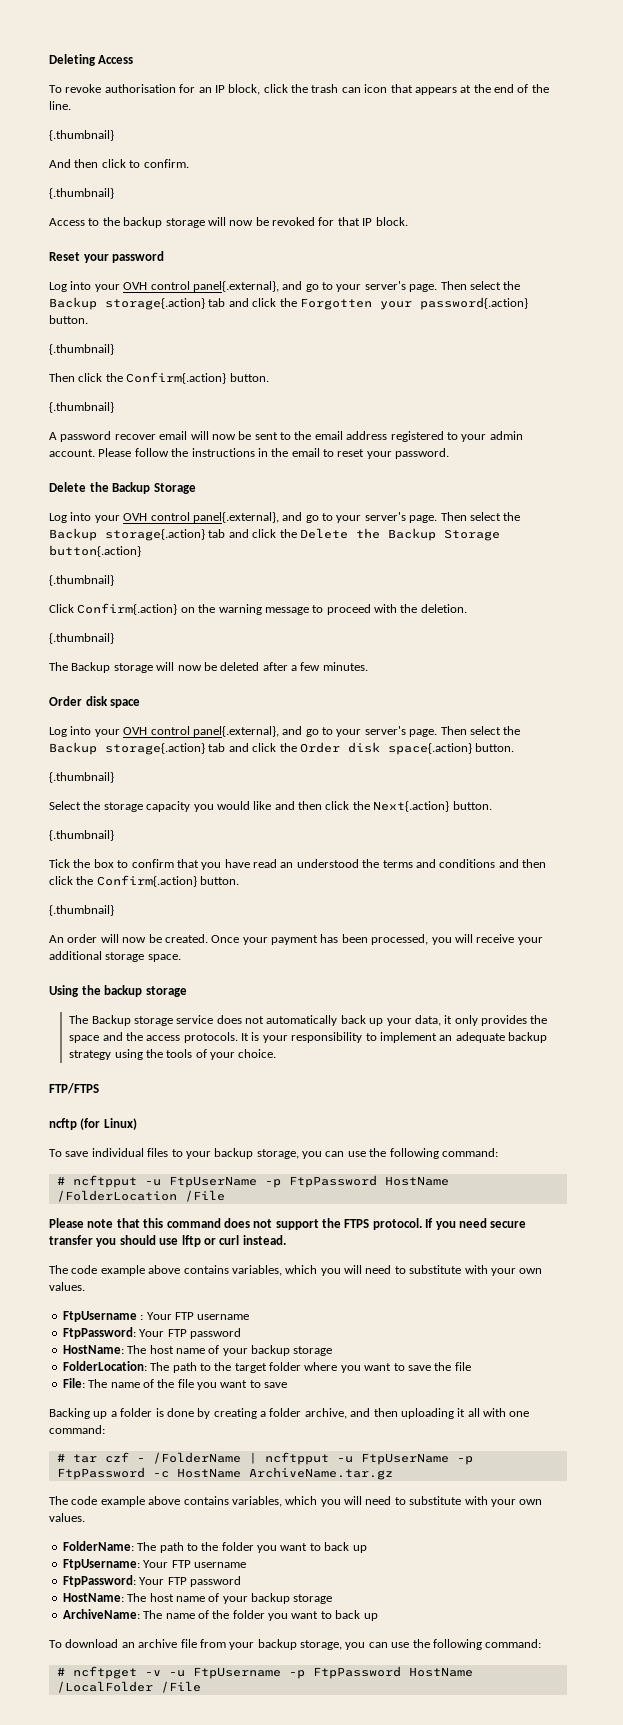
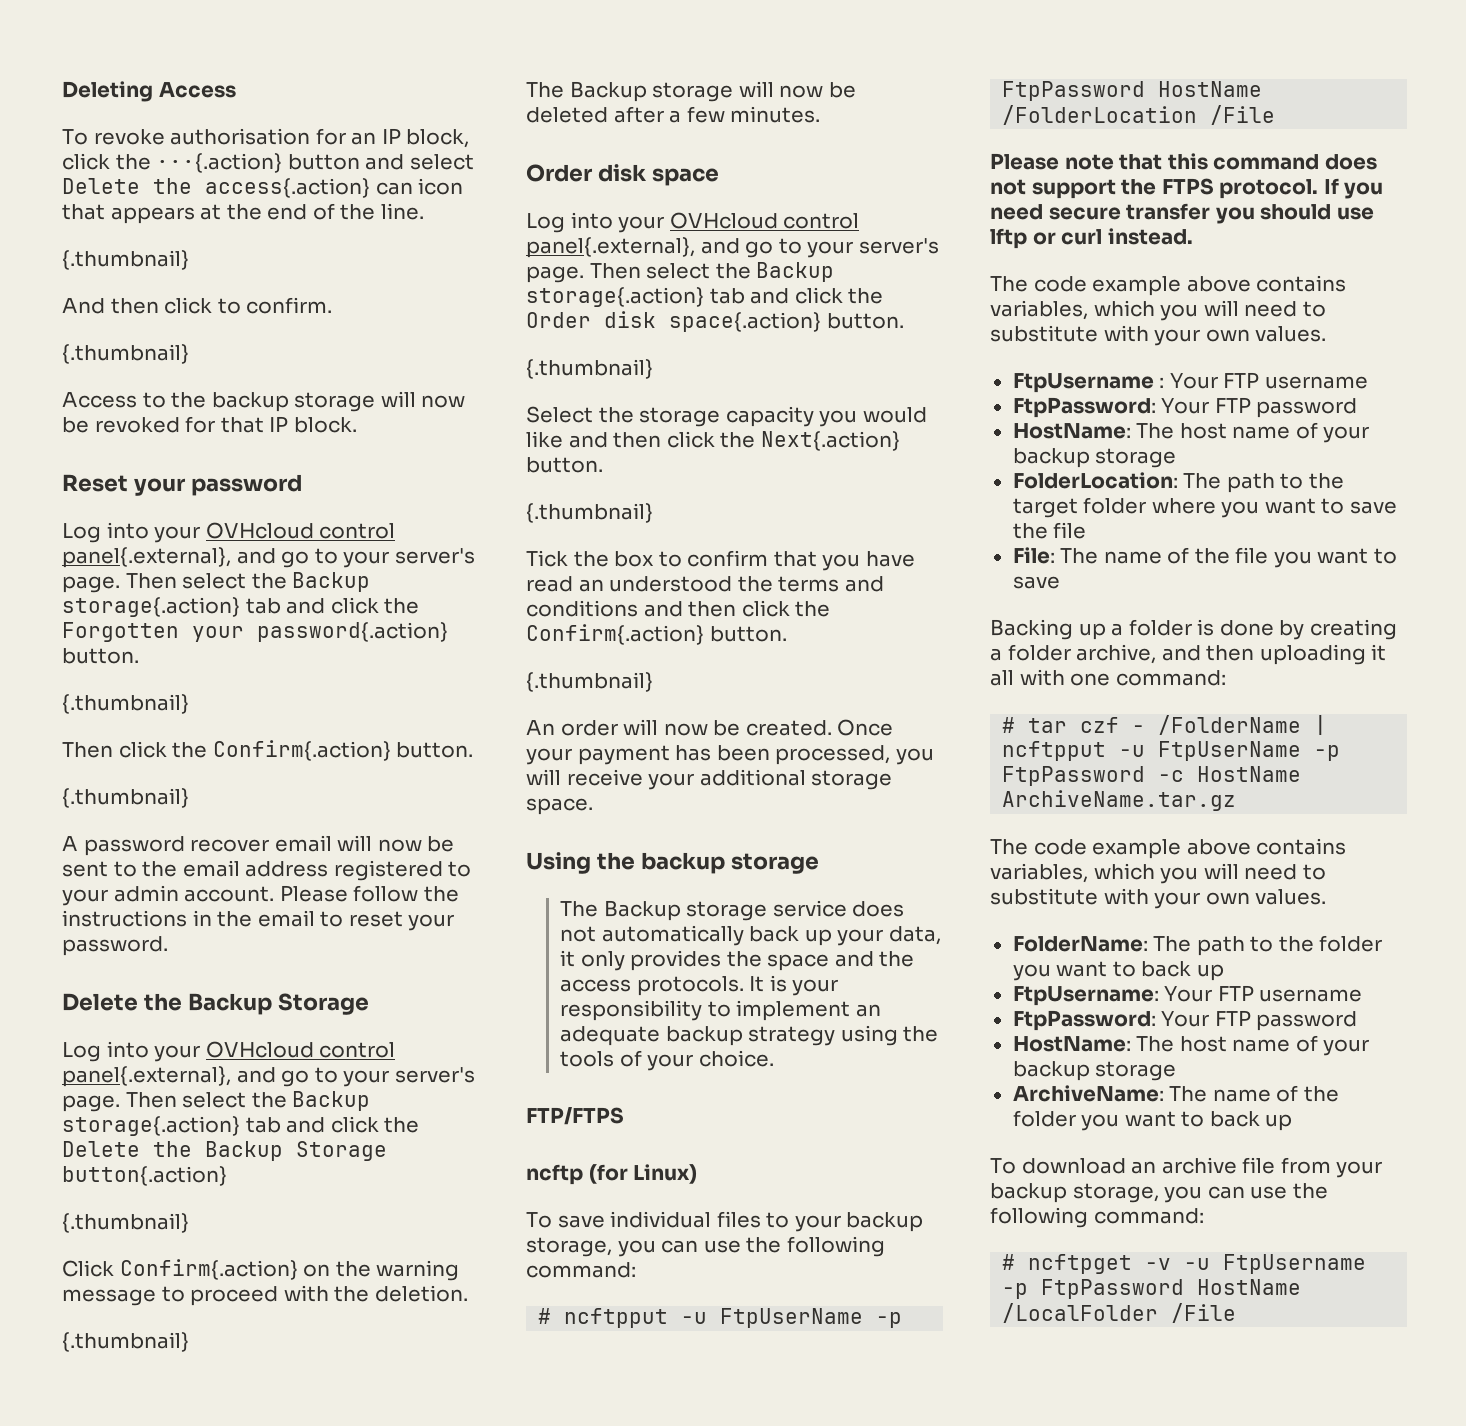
- To revoke authorisation for an IP block, click the trash can icon that appears at the end of the line.
+ To revoke authorisation for an IP block, click the ···{.action} button and select Delete the access{.action} can icon that appears at the end of the line.
  Reset your password
- Log into your OVH control panel{.external}, and go to your server's page.
+ Log into your OVHcloud control panel{.external}, and go to your server's page.
  Please follow the instructions in the email to reset your password.
  Delete the Backup Storage
- Log into your OVH control panel{.external}, and go to your server's page.
+ Log into your OVHcloud control panel{.external}, and go to your server's page.
  Order disk space
- Log into your OVH control panel{.external}, and go to your server's page.
+ Log into your OVHcloud control panel{.external}, and go to your server's page.

